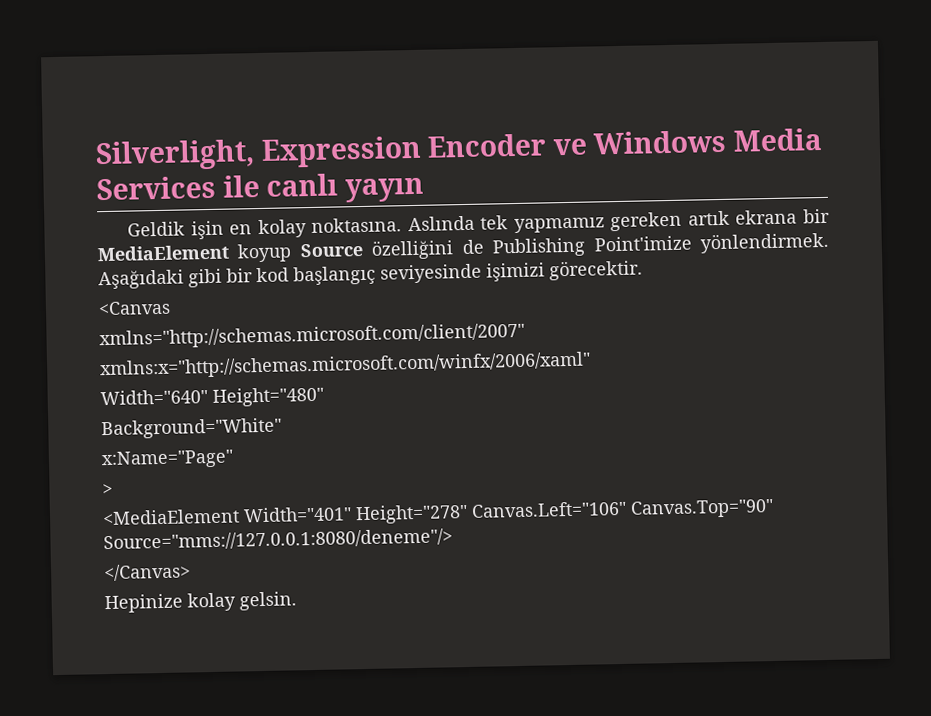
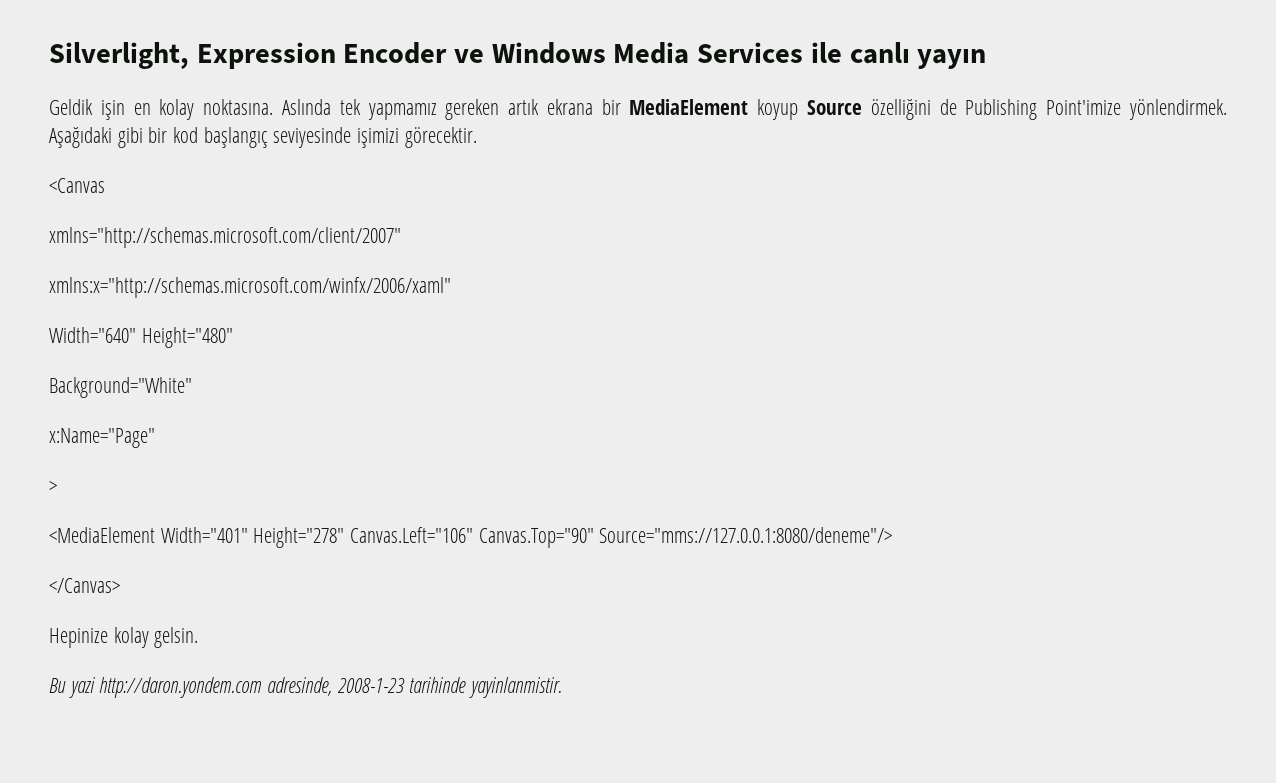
+ Bu yazi http://daron.yondem.com adresinde, 2008-1-23 tarihinde yayinlanmistir.

